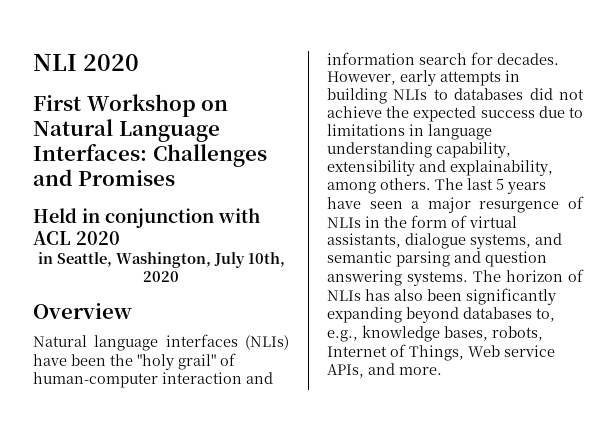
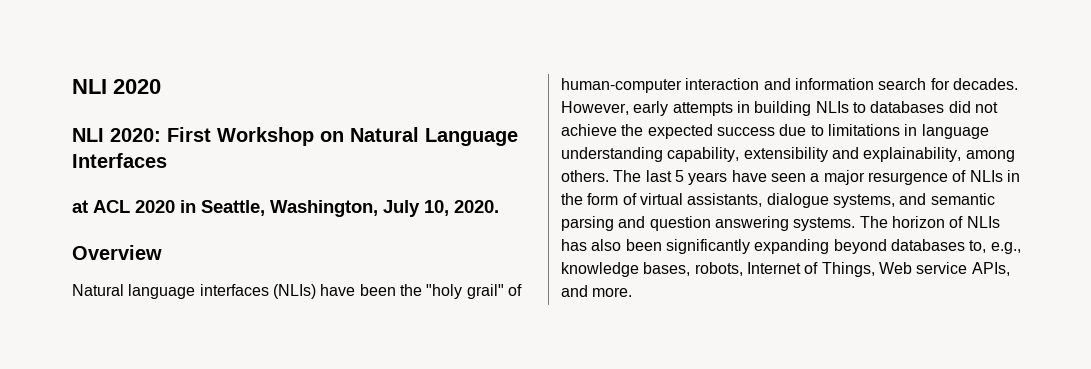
- First Workshop on Natural Language Interfaces: Challenges and Promises
- Held in conjunction with ACL 2020
- in Seattle, Washington, July 10th, 2020
+ NLI 2020: First Workshop on Natural Language Interfaces
+ at ACL 2020 in Seattle, Washington, July 10, 2020.

